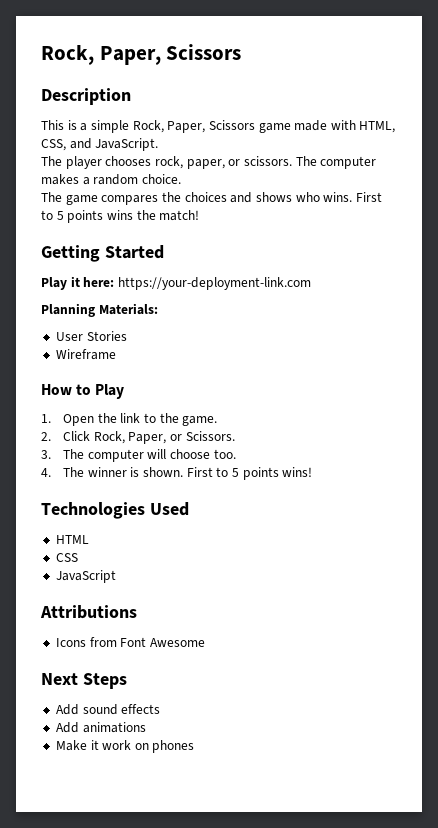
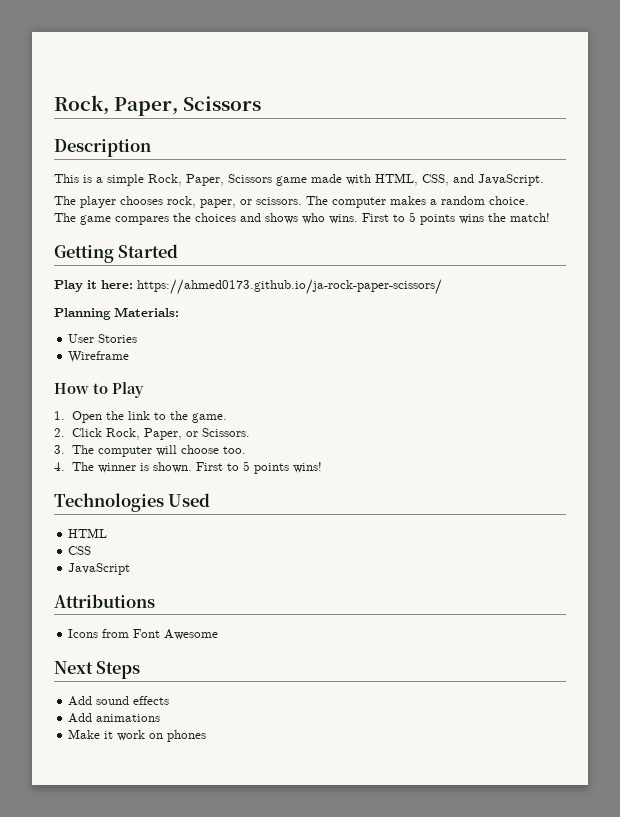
- Play it here: https://your-deployment-link.com
+ Play it here: https://ahmed0173.github.io/ja-rock-paper-scissors/

